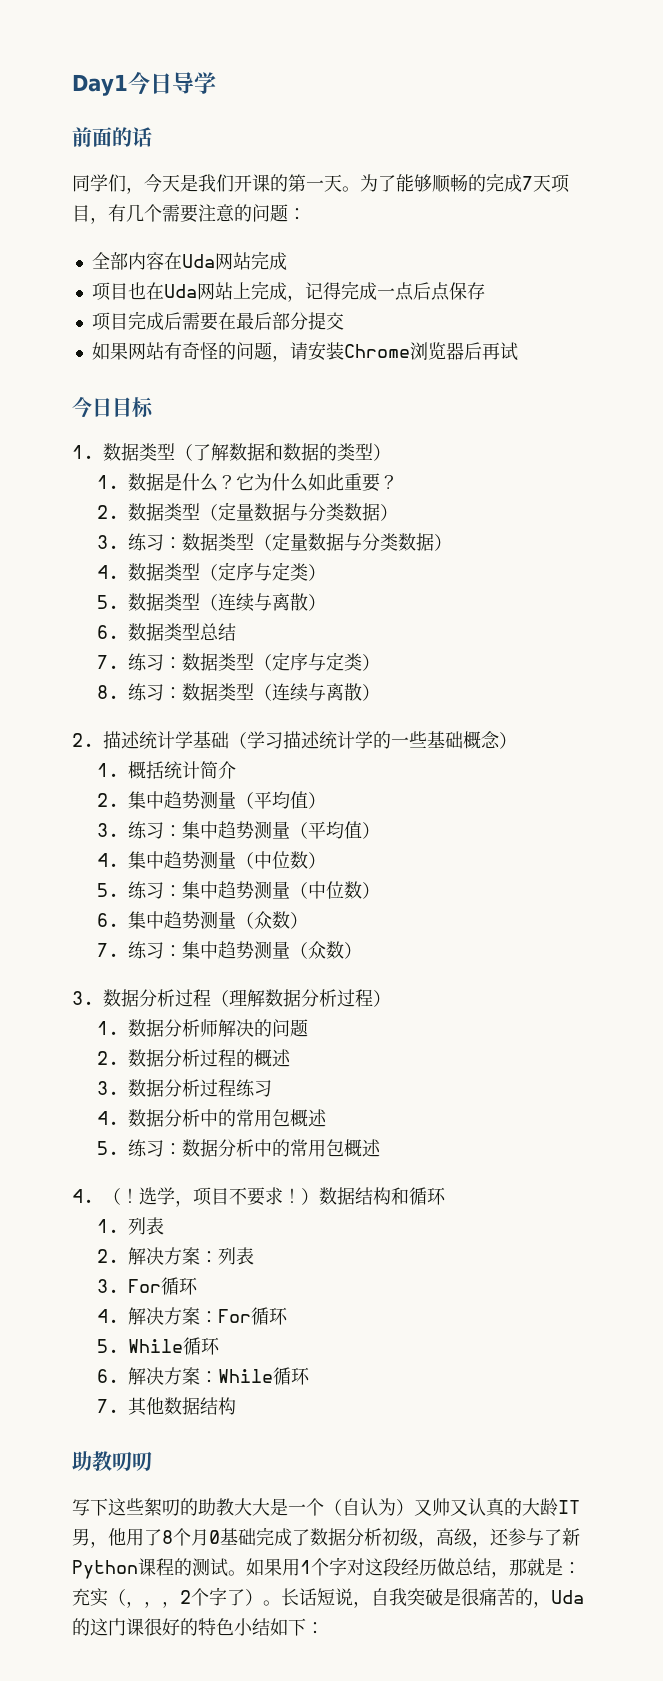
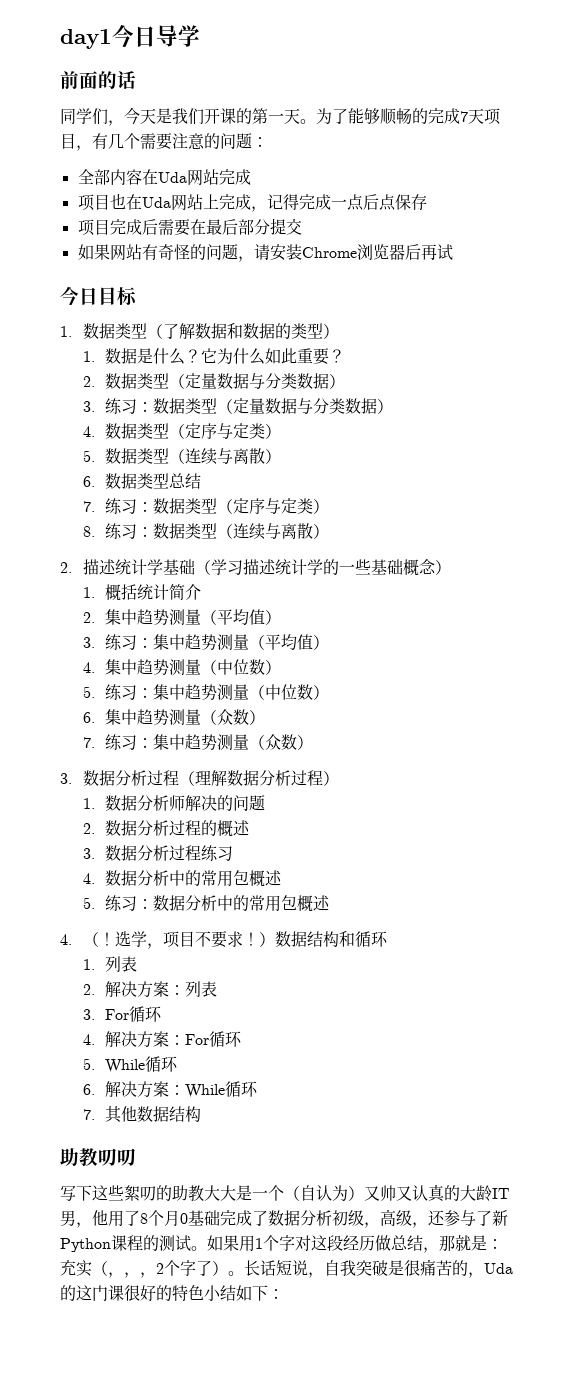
- Day1今日导学
+ day1今日导学

